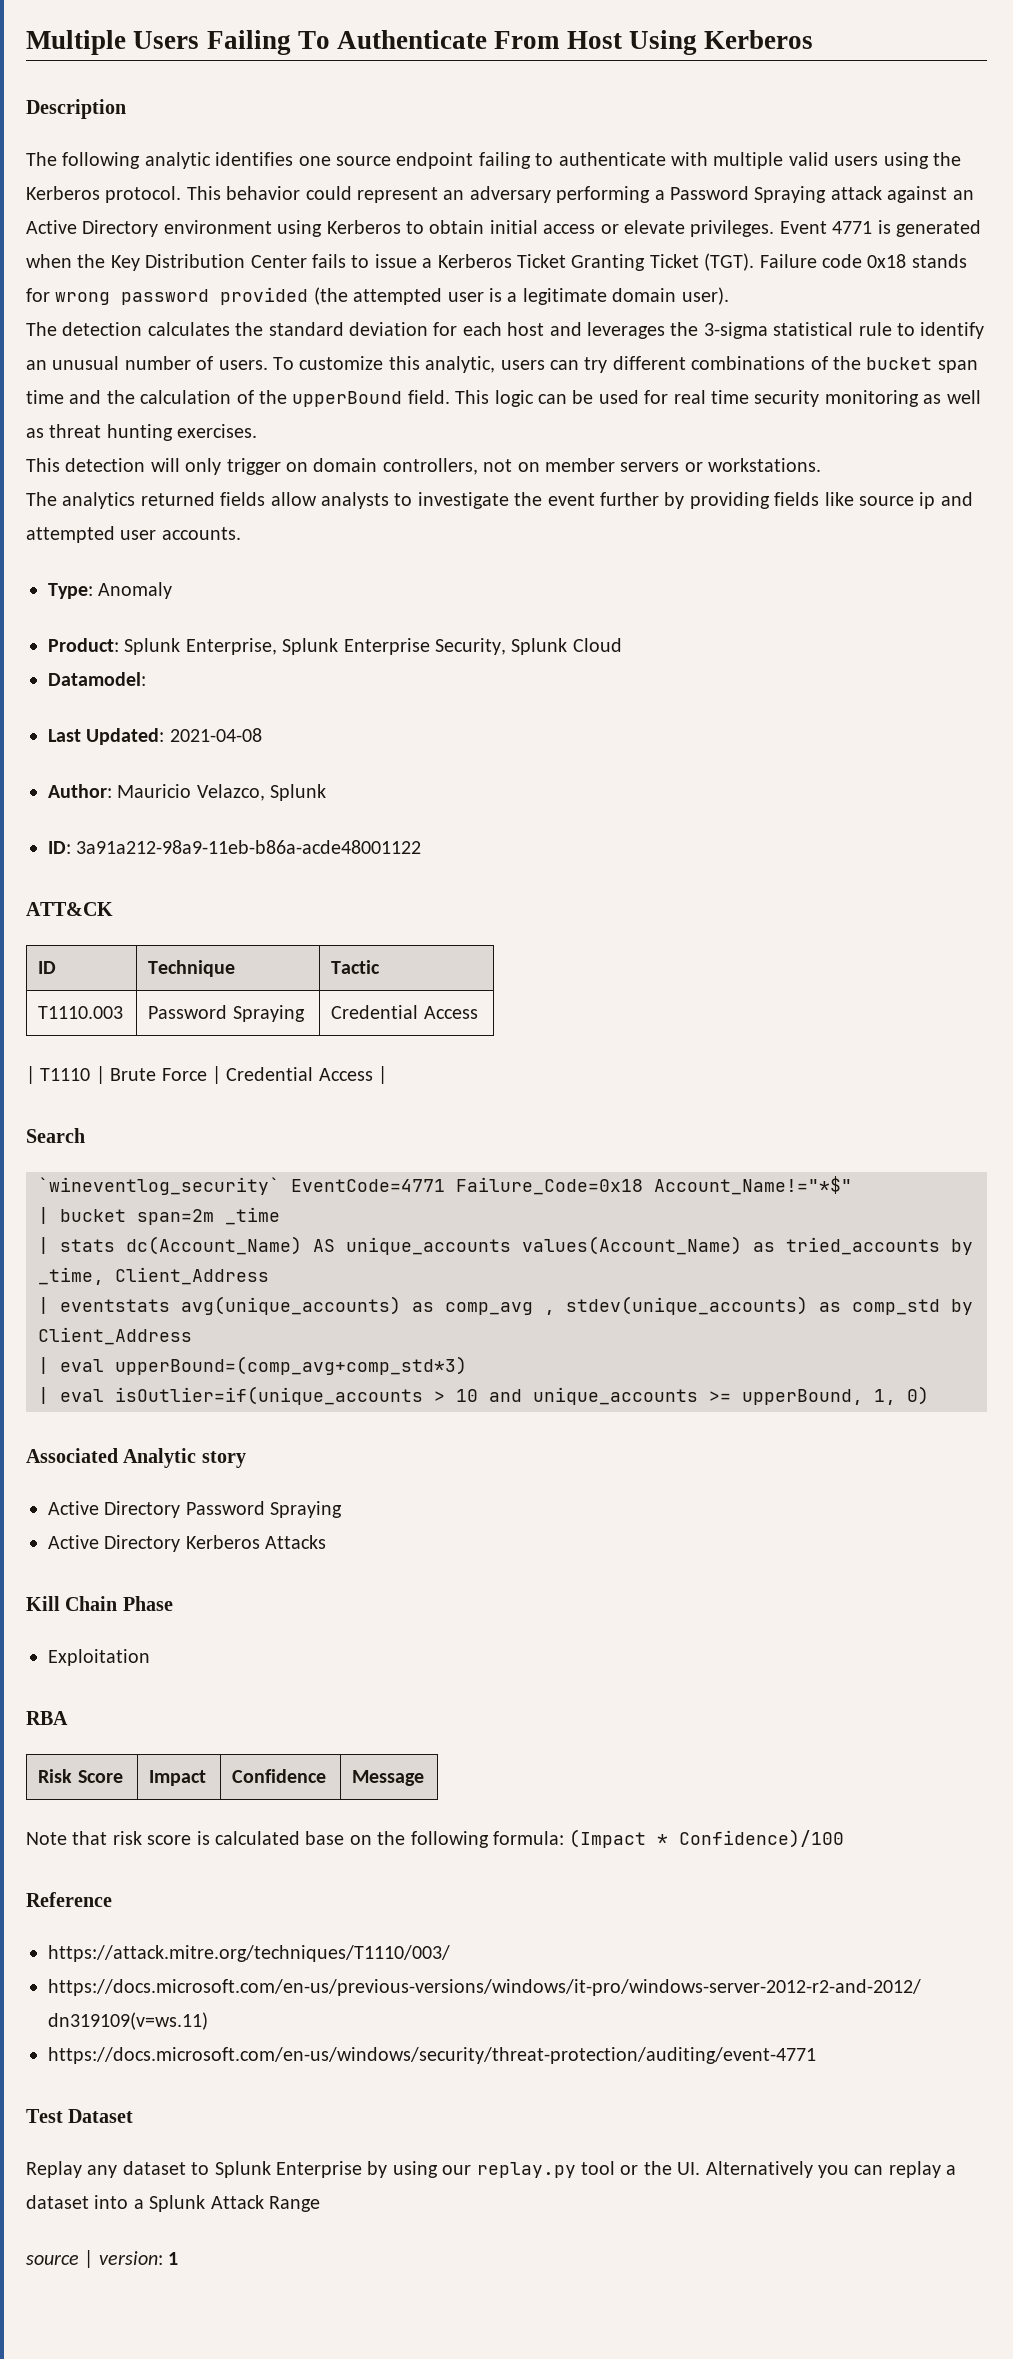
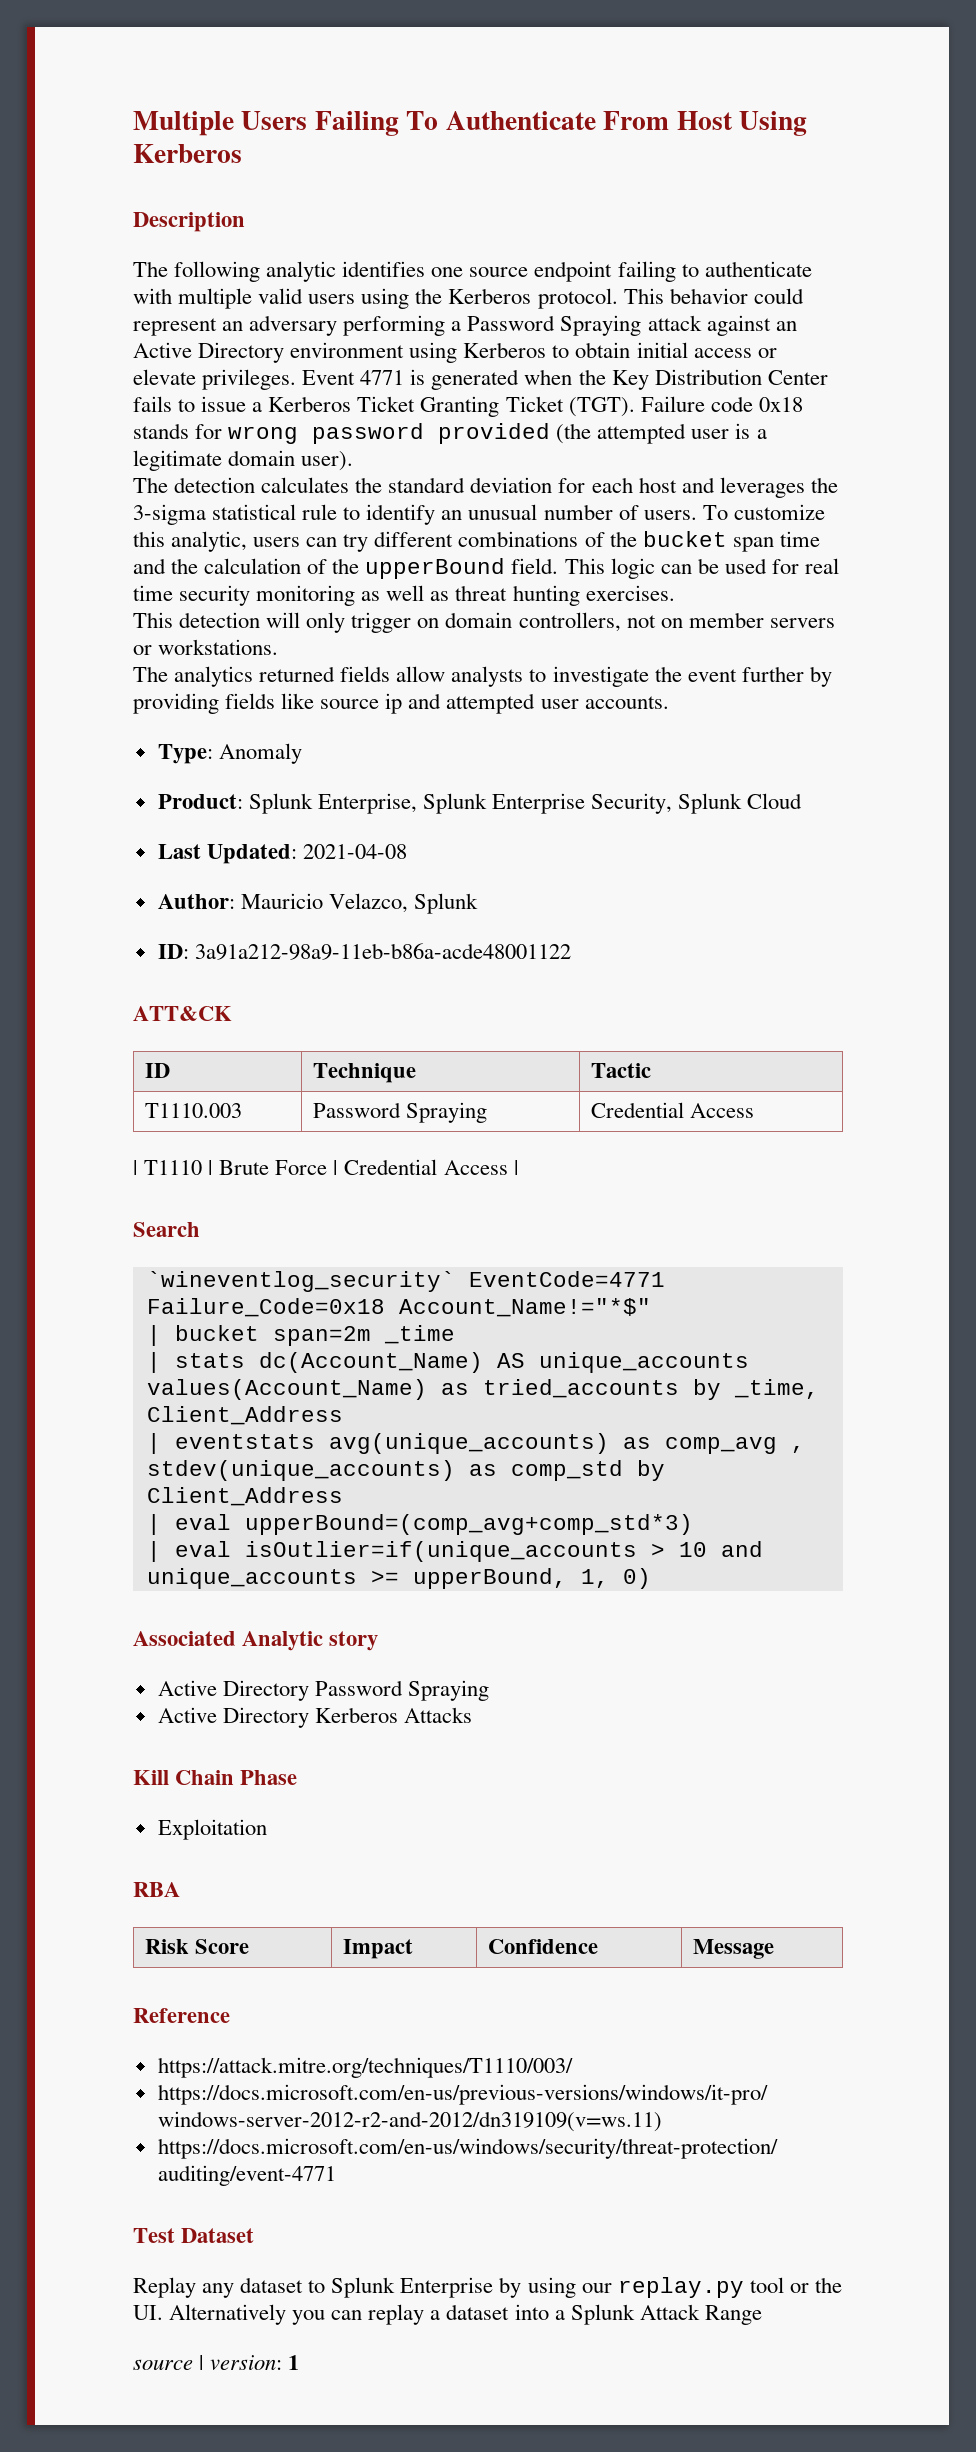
- Datamodel:
- Note that risk score is calculated base on the following formula: (Impact * Confidence)/100

